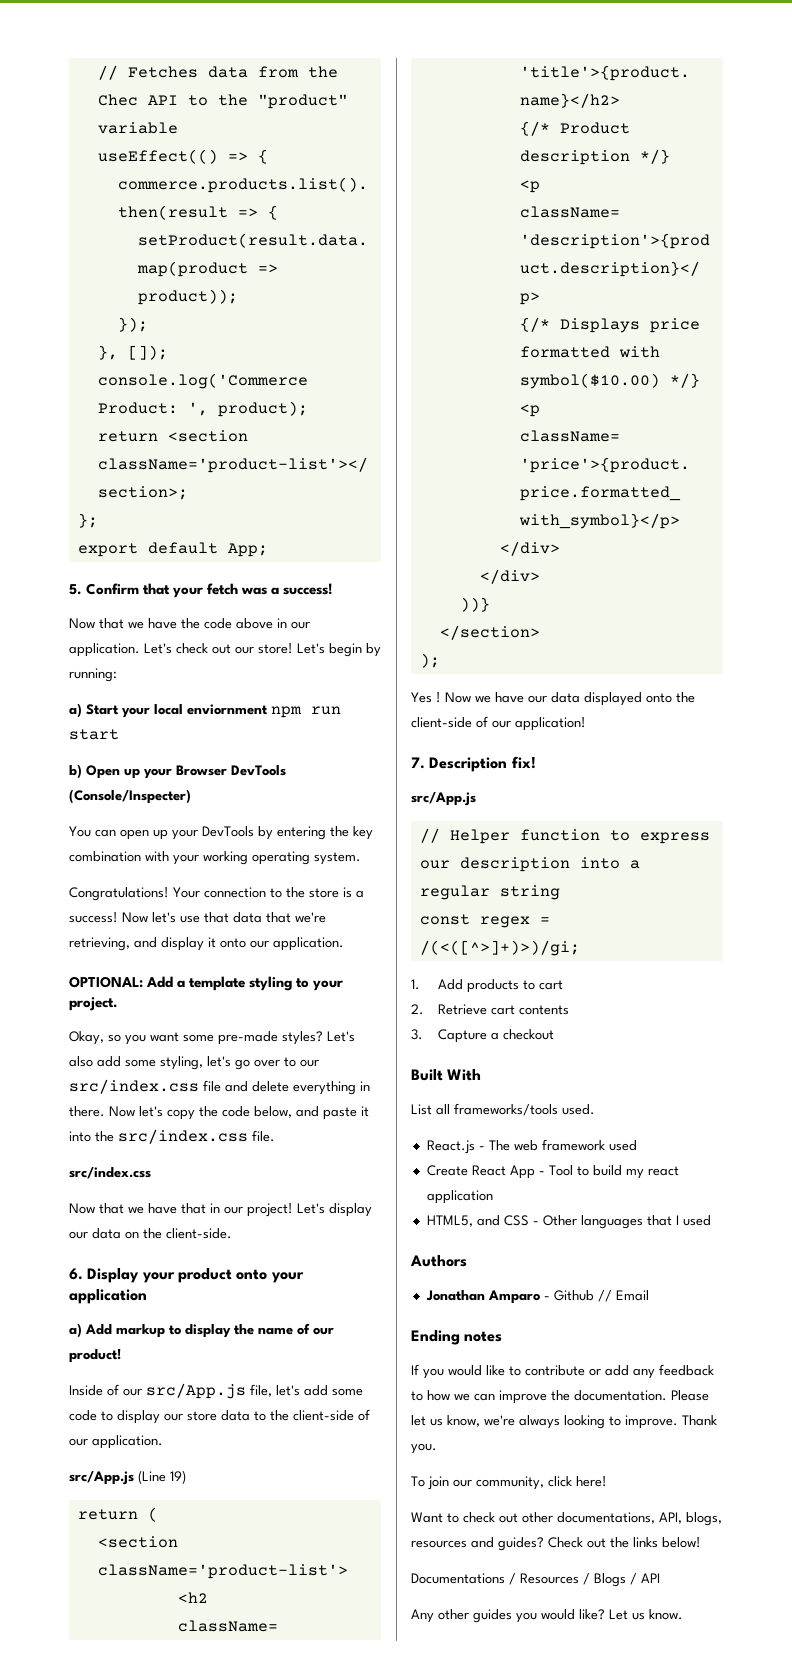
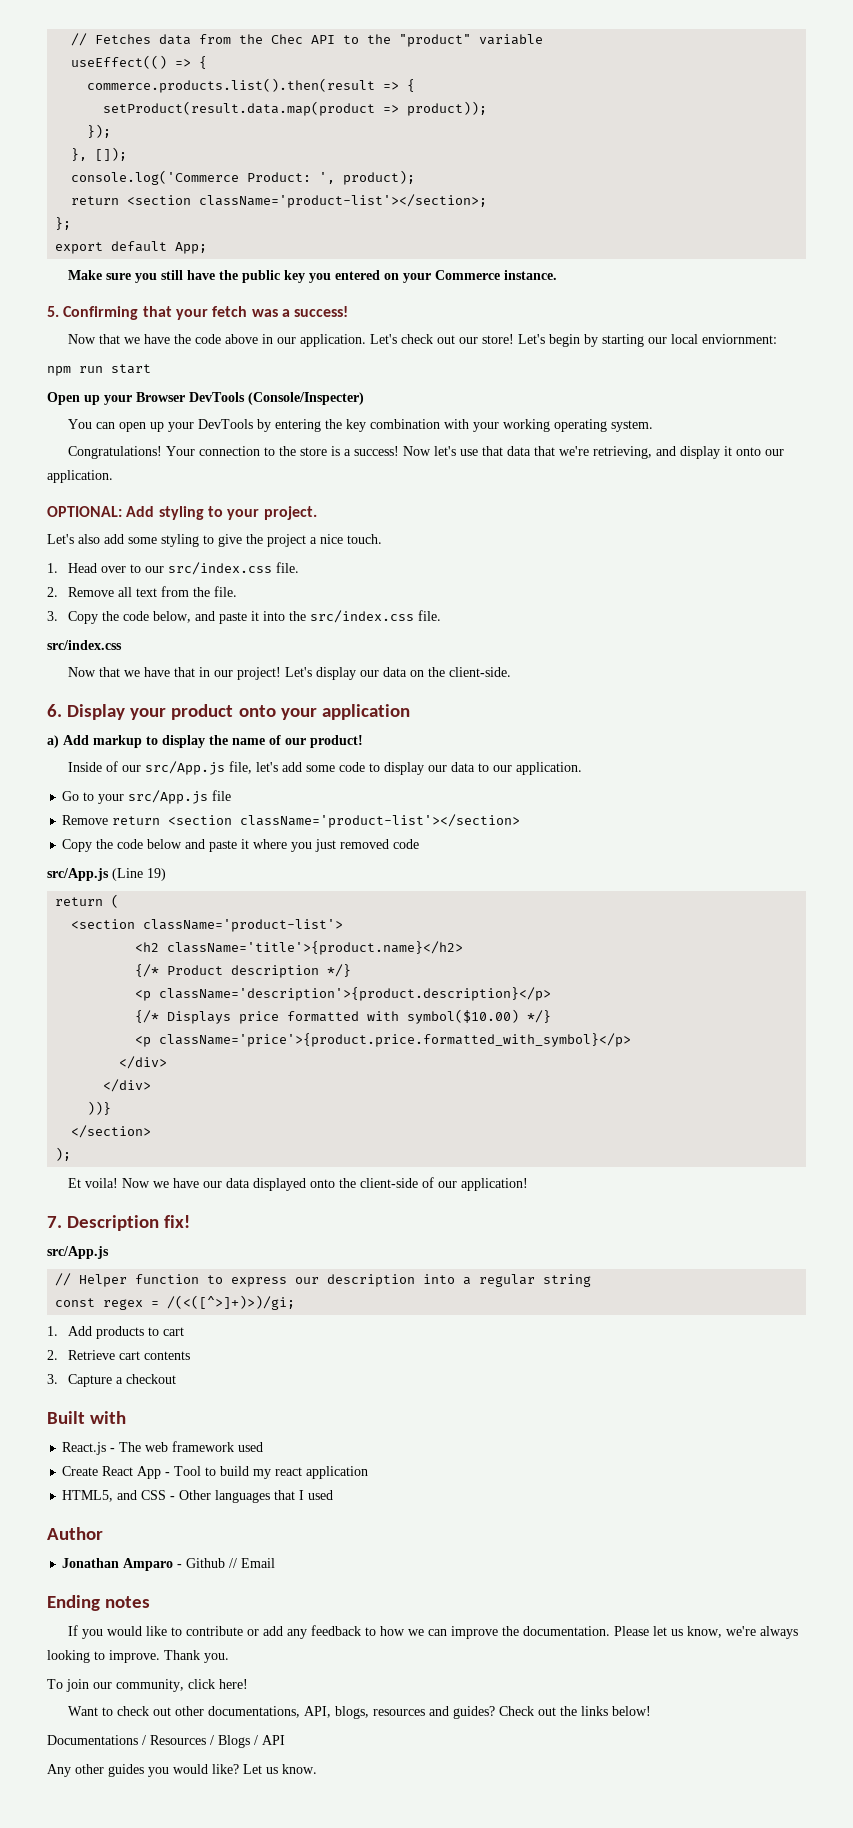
+ Make sure you still have the public key you entered on your Commerce instance.
- 5. Confirm that your fetch was a success!
+ 5. Confirming that your fetch was a success!
- Let's begin by running:
- a) Start your local enviornment npm run start
+ Let's begin by starting our local enviornment:
+ npm run start
- b) Open up your Browser DevTools (Console/Inspecter)
+ Open up your Browser DevTools (Console/Inspecter)
- OPTIONAL: Add a template styling to your project.
+ OPTIONAL: Add styling to your project.
- Okay, so you want some pre-made styles? Let's also add some styling, let's go over to our src/index.css file and delete everything in there. Now let's copy the code below, and paste it into the src/index.css file.
+ Let's also add some styling to give the project a nice touch.
+ 1. Head over to our src/index.css file.
+ 2. Remove all text from the file.
+ 3. Copy the code below, and paste it into the src/index.css file.
- Inside of our src/App.js file, let's add some code to display our store data to the client-side of our application.
+ Inside of our src/App.js file, let's add some code to display our data to our application.
+ Go to your src/App.js file
+ Remove return <section className='product-list'></section>
+ Copy the code below and paste it where you just removed code
- Yes !
+ Et voila!
- Built With
- List all frameworks/tools used.
+ Built with
- Authors
+ Author

